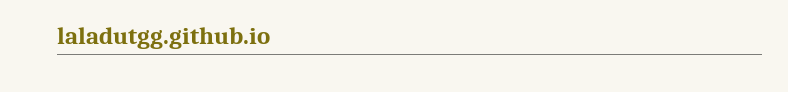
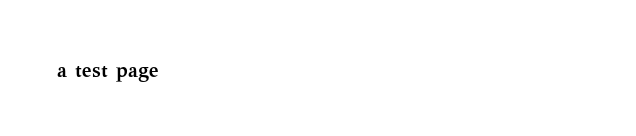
- laladutgg.github.io
+ a test page

